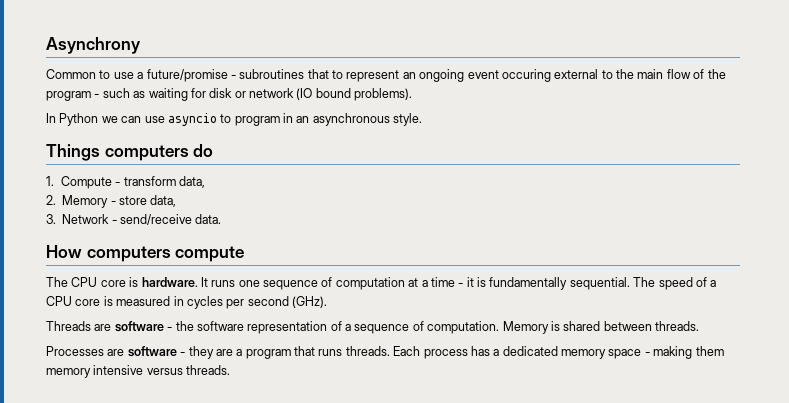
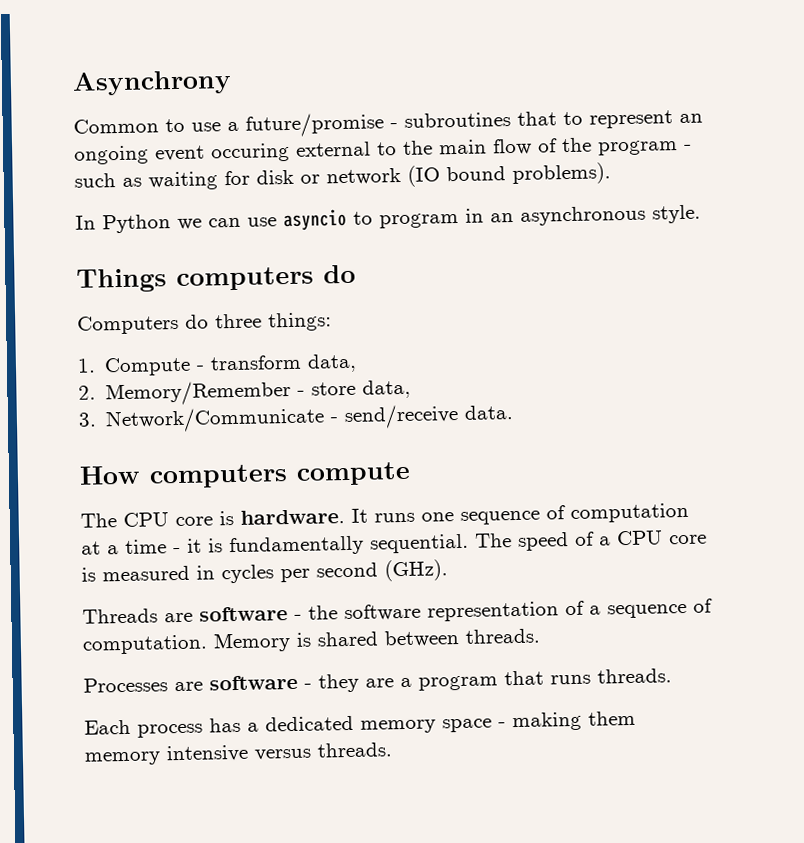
+ Computers do three things:
- 2. Memory - store data,
+ 2. Memory/Remember - store data,
- 3. Network - send/receive data.
+ 3. Network/Communicate - send/receive data.
- Processes are software - they are a program that runs threads. Each process has a dedicated memory space - making them memory intensive versus threads.
+ Processes are software - they are a program that runs threads.
+ Each process has a dedicated memory space - making them memory intensive versus threads.

